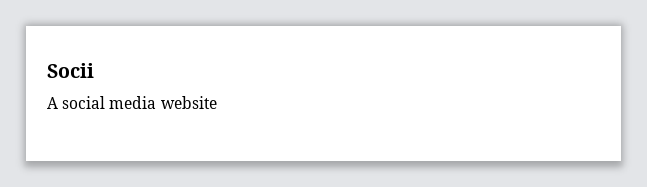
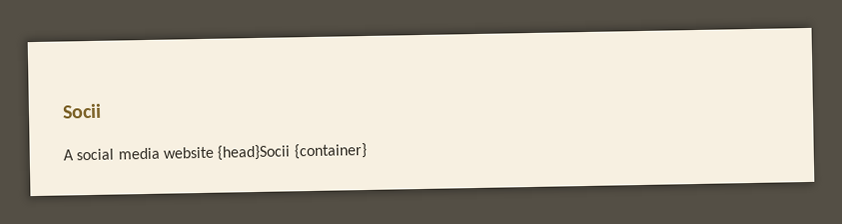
- A social media website
+ A social media website {head}Socii {container}

